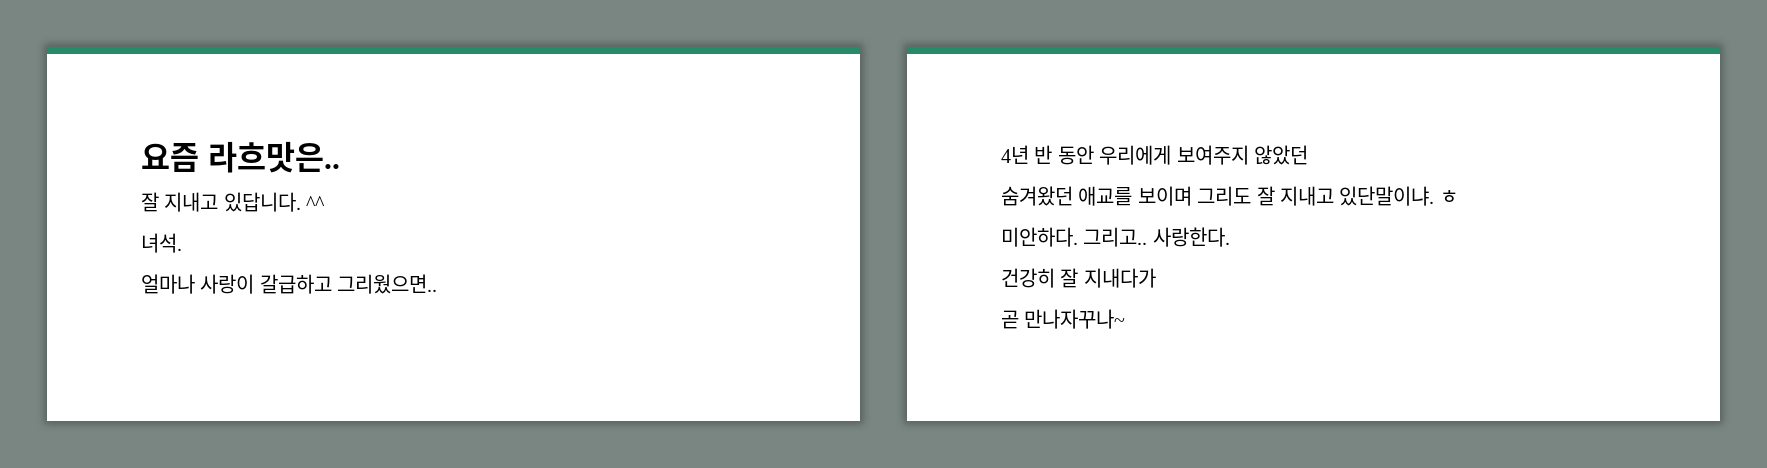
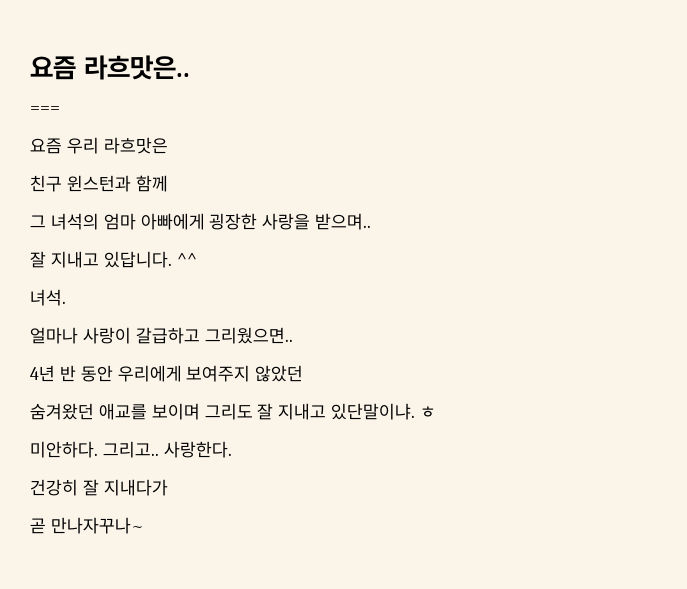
+ ===
+ 요즘 우리 라흐맛은
+ 친구 윈스턴과 함께
+ 그 녀석의 엄마 아빠에게 굉장한 사랑을 받으며..

